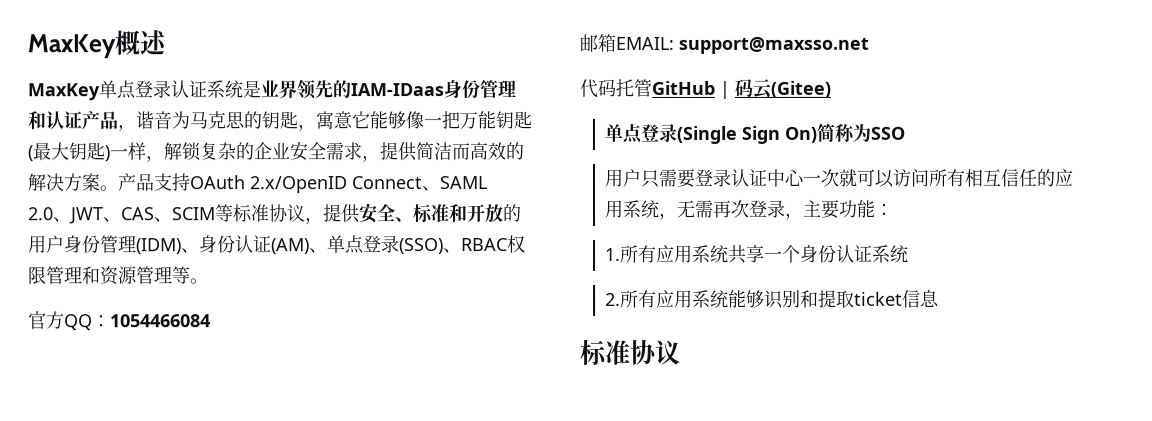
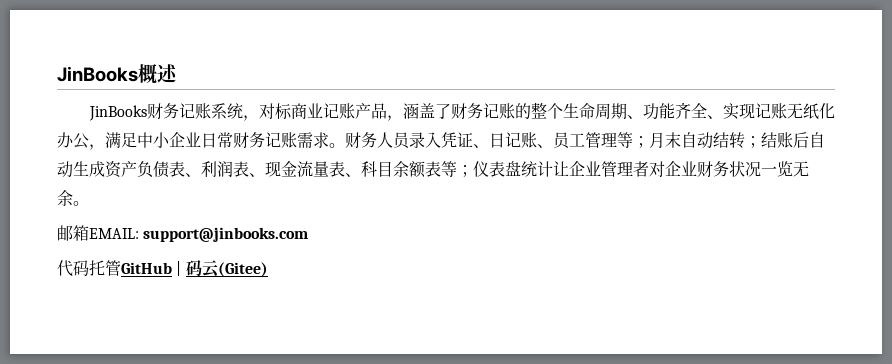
- MaxKey概述
+ JinBooks概述
- MaxKey单点登录认证系统是业界领先的IAM-IDaas身份管理和认证产品，谐音为马克思的钥匙，寓意它能够像一把万能钥匙(最大钥匙)一样，解锁复杂的企业安全需求，提供简洁而高效的解决方案。产品支持OAuth 2.x/OpenID Connect、SAML 2.0、JWT、CAS、SCIM等标准协议，提供安全、标准和开放的用户身份管理(IDM)、身份认证(AM)、单点登录(SSO)、RBAC权限管理和资源管理等。
- 官方QQ：1054466084
+ JinBooks财务记账系统，对标商业记账产品，涵盖了财务记账的整个生命周期、功能齐全、实现记账无纸化办公，满足中小企业日常财务记账需求。财务人员录入凭证、日记账、员工管理等；月末自动结转；结账后自动生成资产负债表、利润表、现金流量表、科目余额表等；仪表盘统计让企业管理者对企业财务状况一览无余。
- 邮箱EMAIL: support@maxsso.net
+ 邮箱EMAIL: support@jinbooks.com
- 单点登录(Single Sign On)简称为SSO
- 用户只需要登录认证中心一次就可以访问所有相互信任的应用系统，无需再次登录，主要功能：
- 1.所有应用系统共享一个身份认证系统
- 2.所有应用系统能够识别和提取ticket信息
- 标准协议

